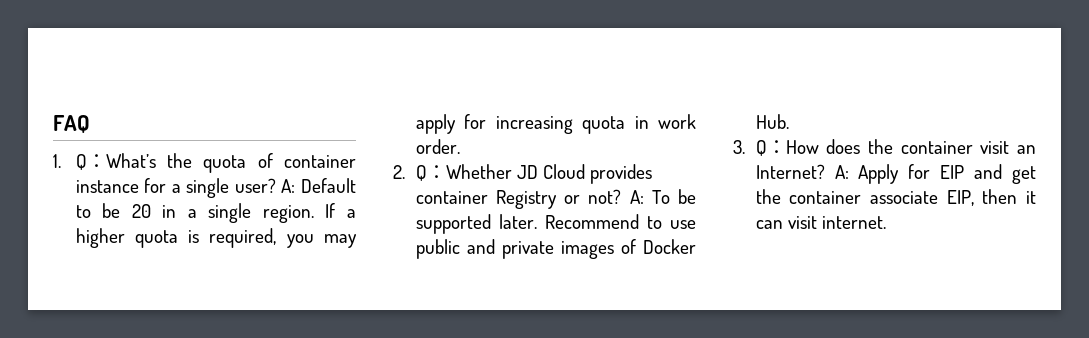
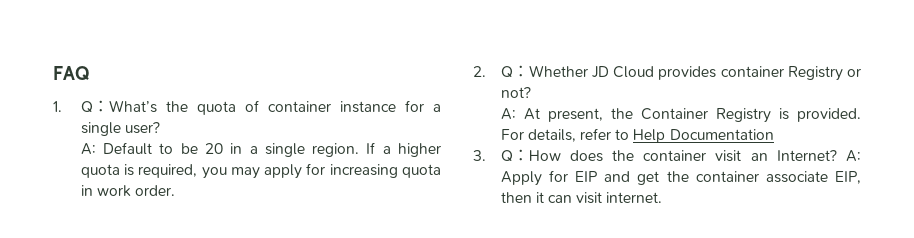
- 1. Q：What’s the quota of container instance for a single user? A: Default to be 20 in a single region.
+ 1. Q：What’s the quota of container instance for a single user?
+ A: Default to be 20 in a single region.
- 2. Q：Whether JD Cloud provides container Registry or not? A: To be supported later. Recommend to use public and private images of Docker Hub.
+ 2. Q：Whether JD Cloud provides container Registry or not?
+ A: At present, the Container Registry is provided. For details, refer to Help Documentation

